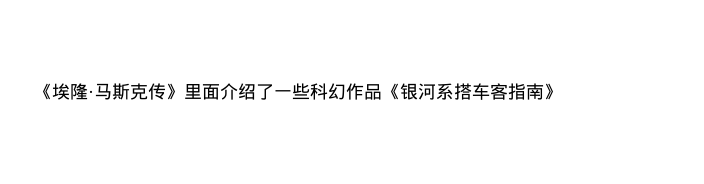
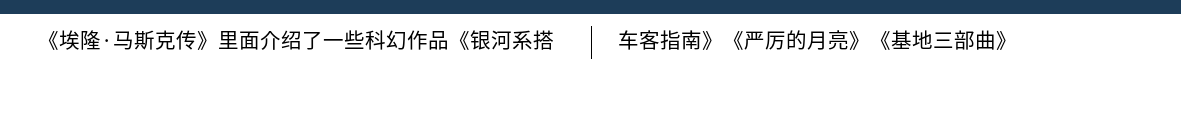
- 《埃隆·马斯克传》里面介绍了一些科幻作品《银河系搭车客指南》
+ 《埃隆·马斯克传》里面介绍了一些科幻作品《银河系搭车客指南》《严厉的月亮》《基地三部曲》

